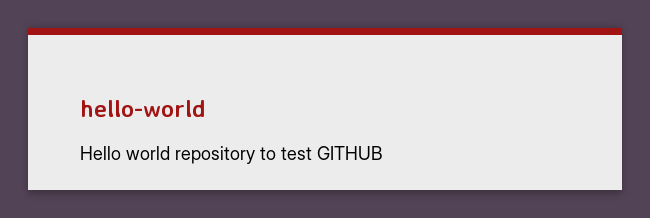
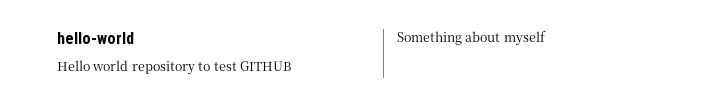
+ Something about myself

